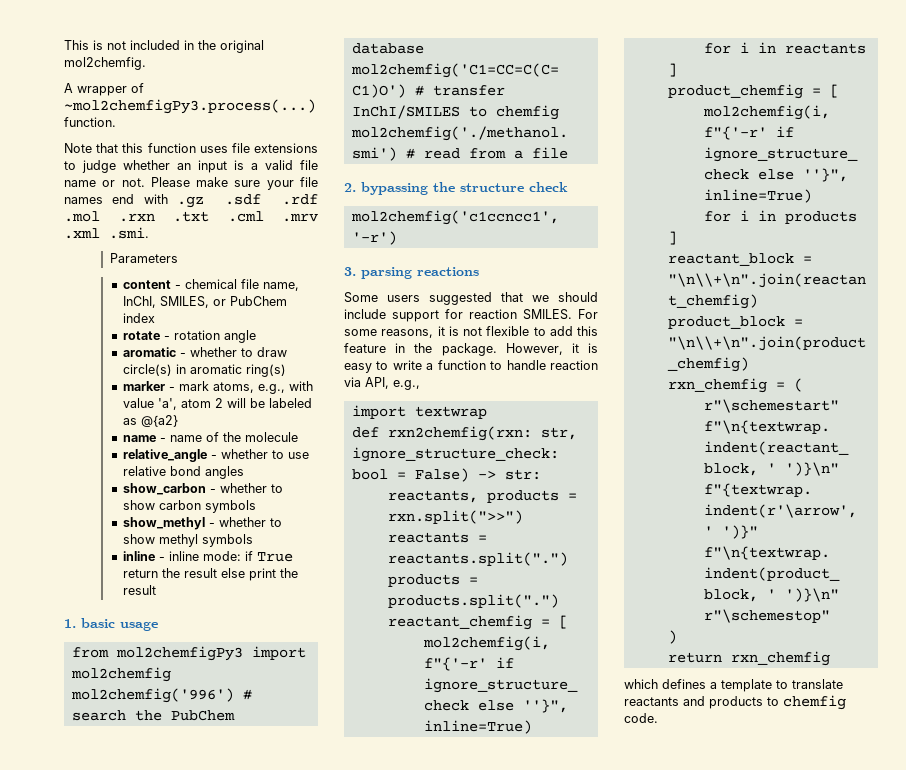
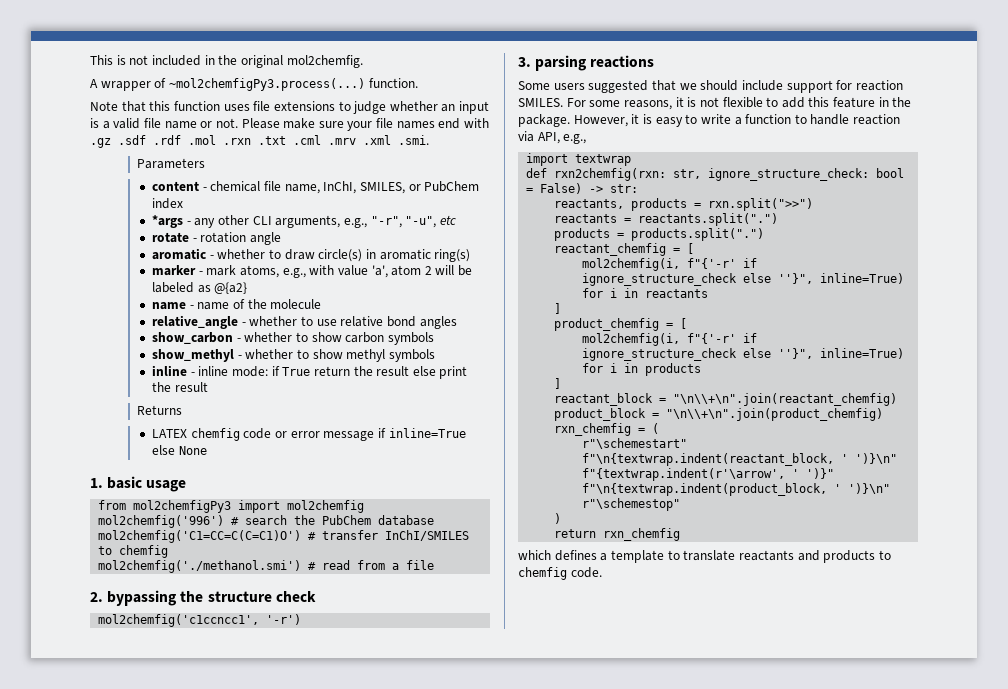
+ *args - any other CLI arguments, e.g., "-r", "-u", etc
+ Returns
+ LATEX chemfig code or error message if inline=True else None

